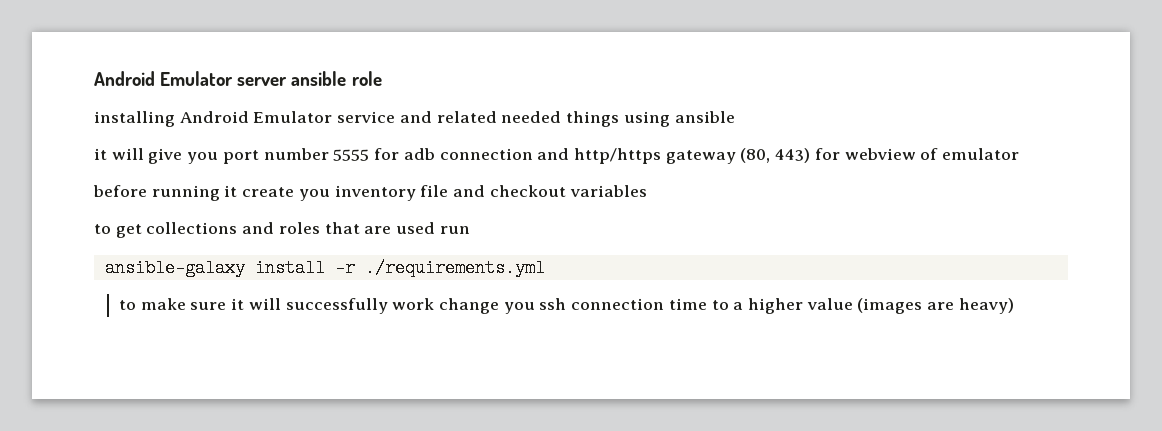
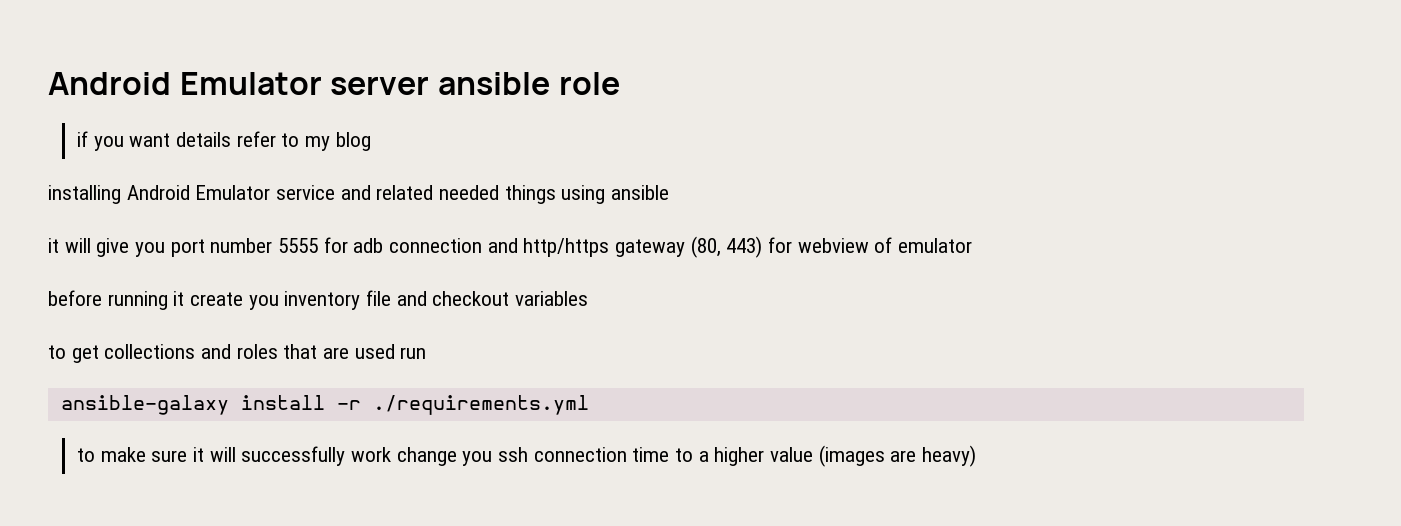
+ if you want details refer to my blog

